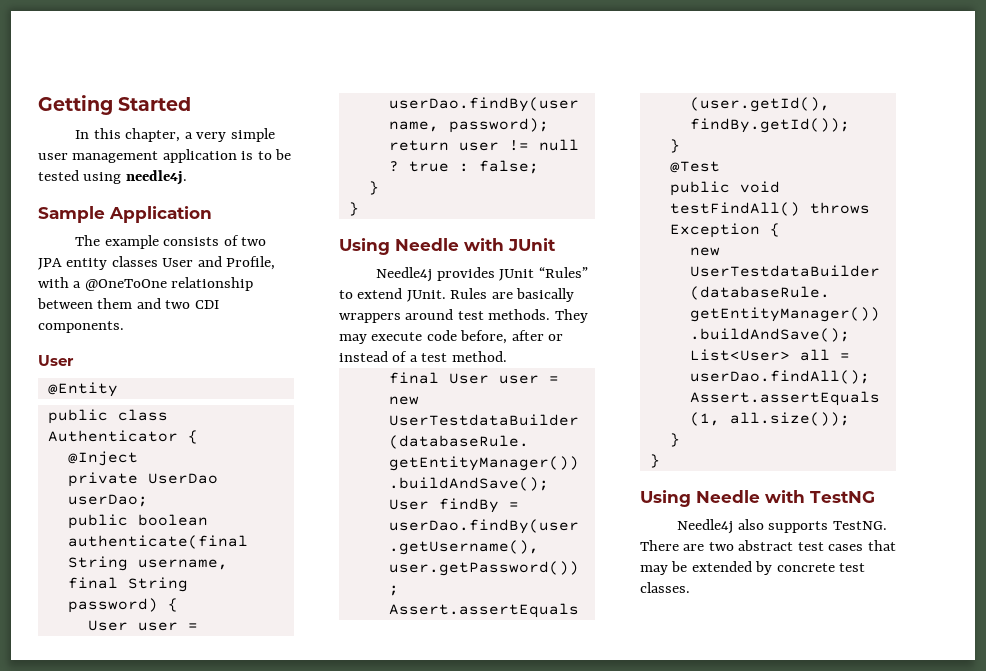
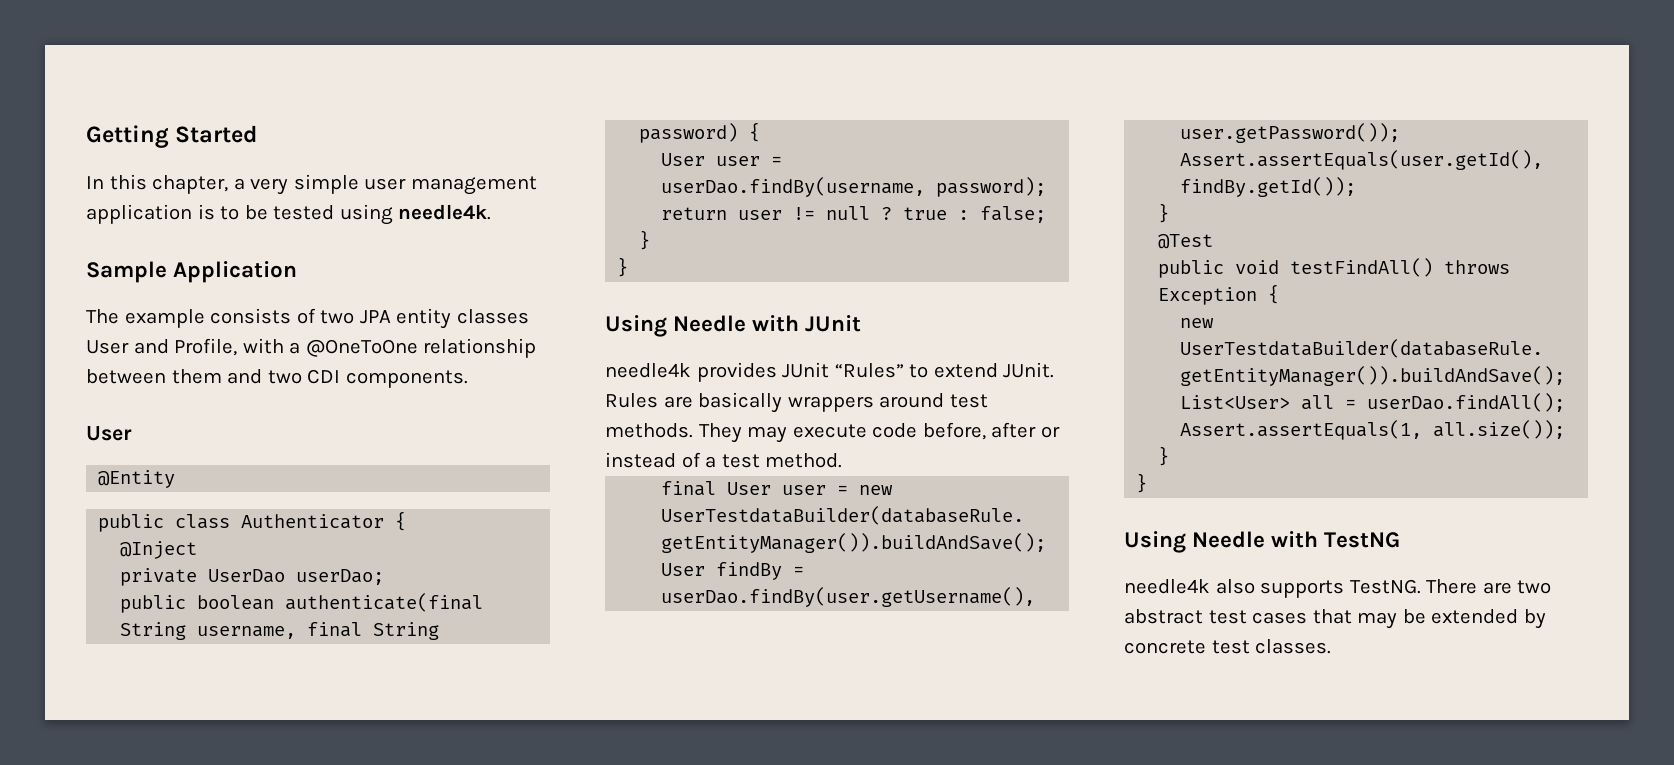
- In this chapter, a very simple user management application is to be tested using needle4j.
+ In this chapter, a very simple user management application is to be tested using needle4k.
- Needle4j provides JUnit “Rules” to extend JUnit.
+ needle4k provides JUnit “Rules” to extend JUnit.
- Needle4j also supports TestNG.
+ needle4k also supports TestNG.

